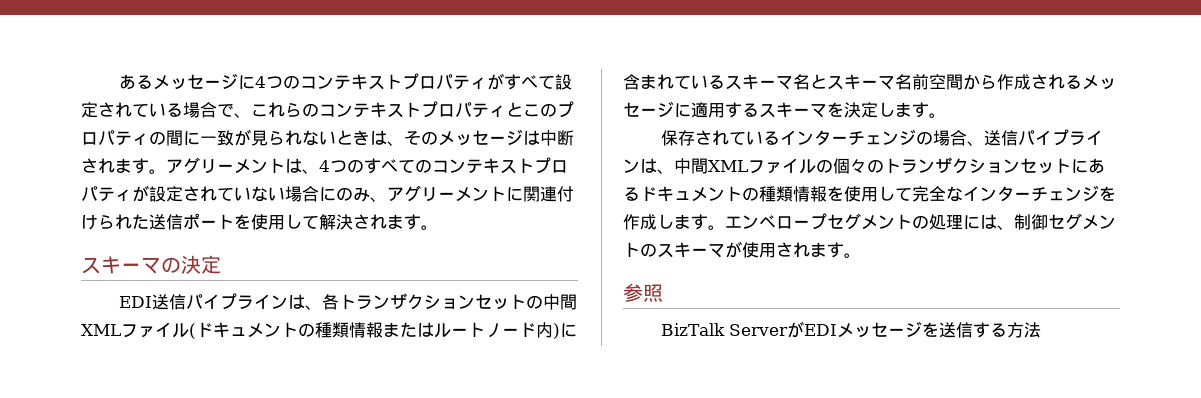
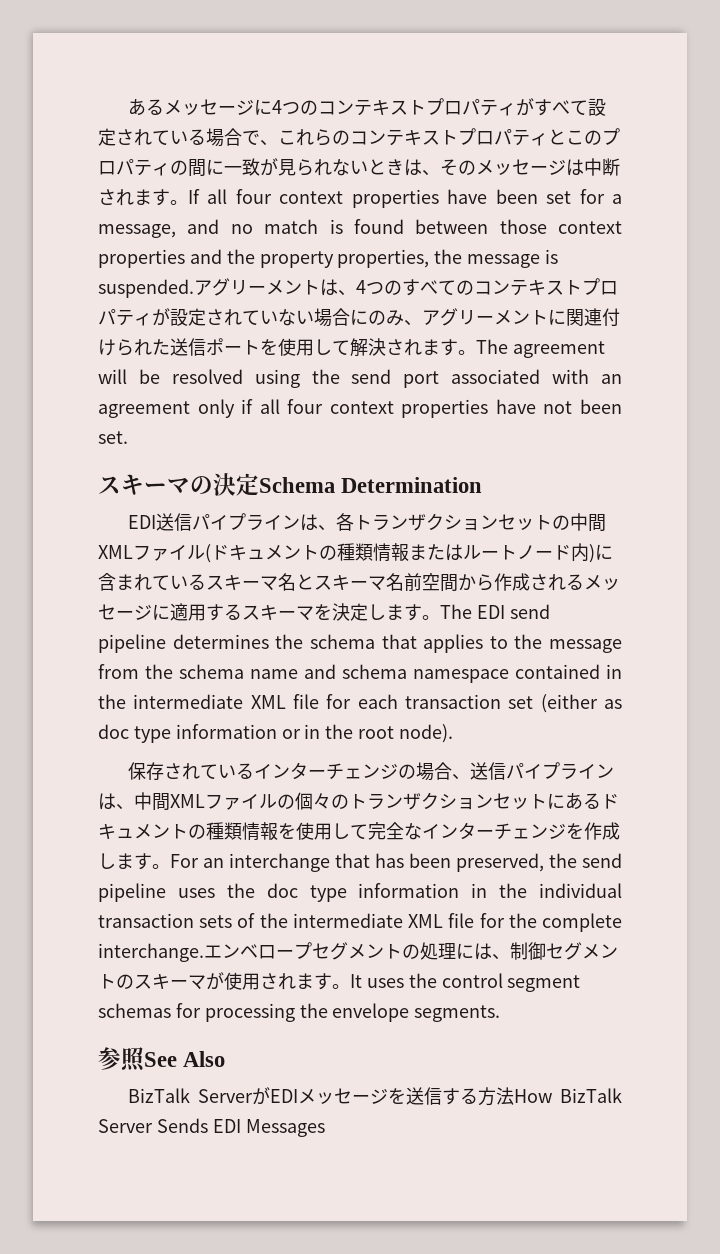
+ If all four context properties have been set for a message, and no match is found between those context properties and the property properties, the message is suspended.
+ The agreement will be resolved using the send port associated with an agreement only if all four context properties have not been set.
- スキーマの決定
+ スキーマの決定Schema Determination
+ The EDI send pipeline determines the schema that applies to the message from the schema name and schema namespace contained in the intermediate XML file for each transaction set (either as doc type information or in the root node).
+ For an interchange that has been preserved, the send pipeline uses the doc type information in the individual transaction sets of the intermediate XML file for the complete interchange.
+ It uses the control segment schemas for processing the envelope segments.
- 参照
+ 参照See Also
- BizTalk ServerがEDIメッセージを送信する方法
+ BizTalk ServerがEDIメッセージを送信する方法How BizTalk Server Sends EDI Messages

